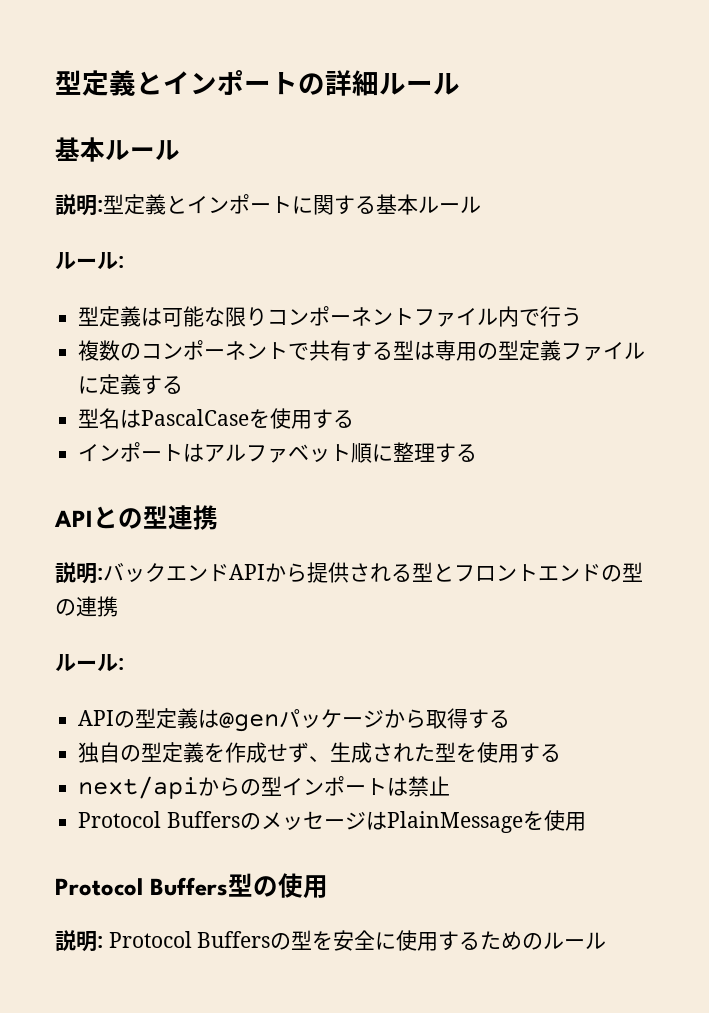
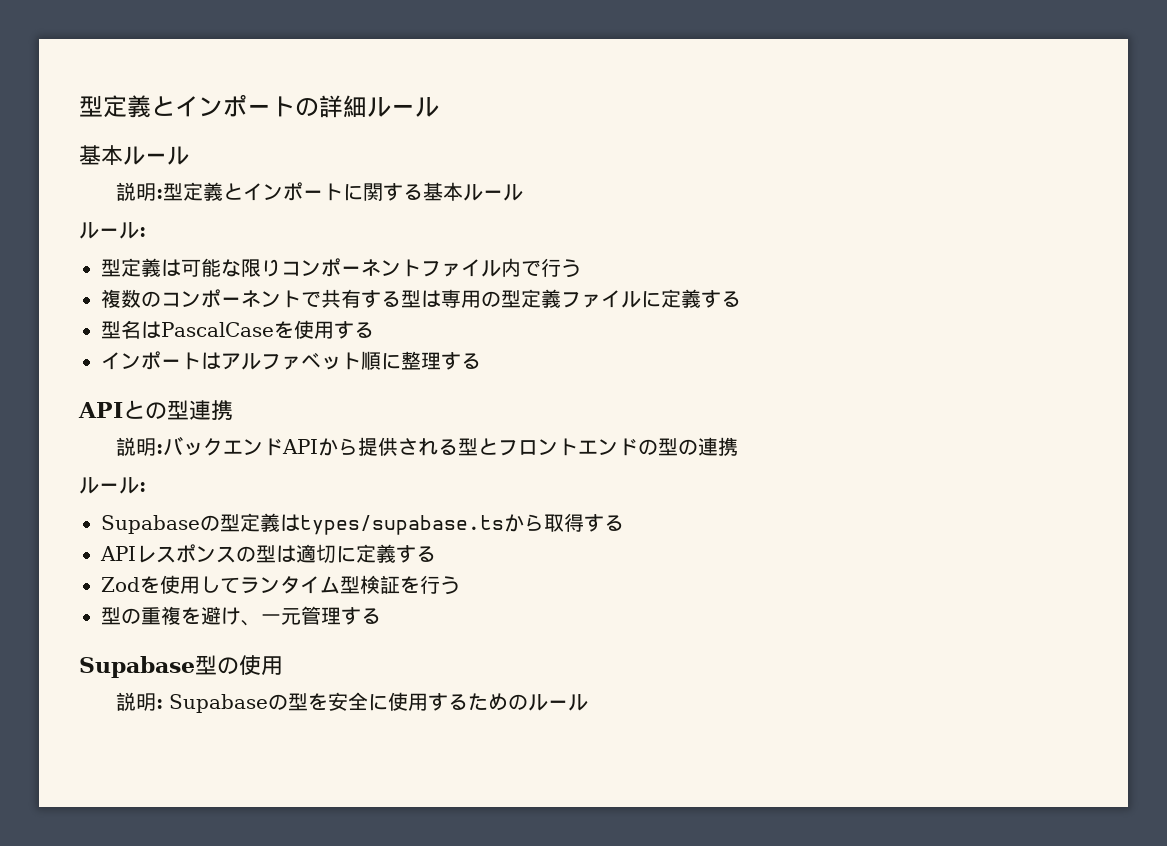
- APIの型定義は@genパッケージから取得する
+ Supabaseの型定義はtypes/supabase.tsから取得する
- 独自の型定義を作成せず、生成された型を使用する
- next/apiからの型インポートは禁止
- Protocol BuffersのメッセージはPlainMessageを使用
- Protocol Buffers型の使用
+ APIレスポンスの型は適切に定義する
+ Zodを使用してランタイム型検証を行う
+ 型の重複を避け、一元管理する
+ Supabase型の使用
- 説明: Protocol Buffersの型を安全に使用するためのルール
+ 説明: Supabaseの型を安全に使用するためのルール

